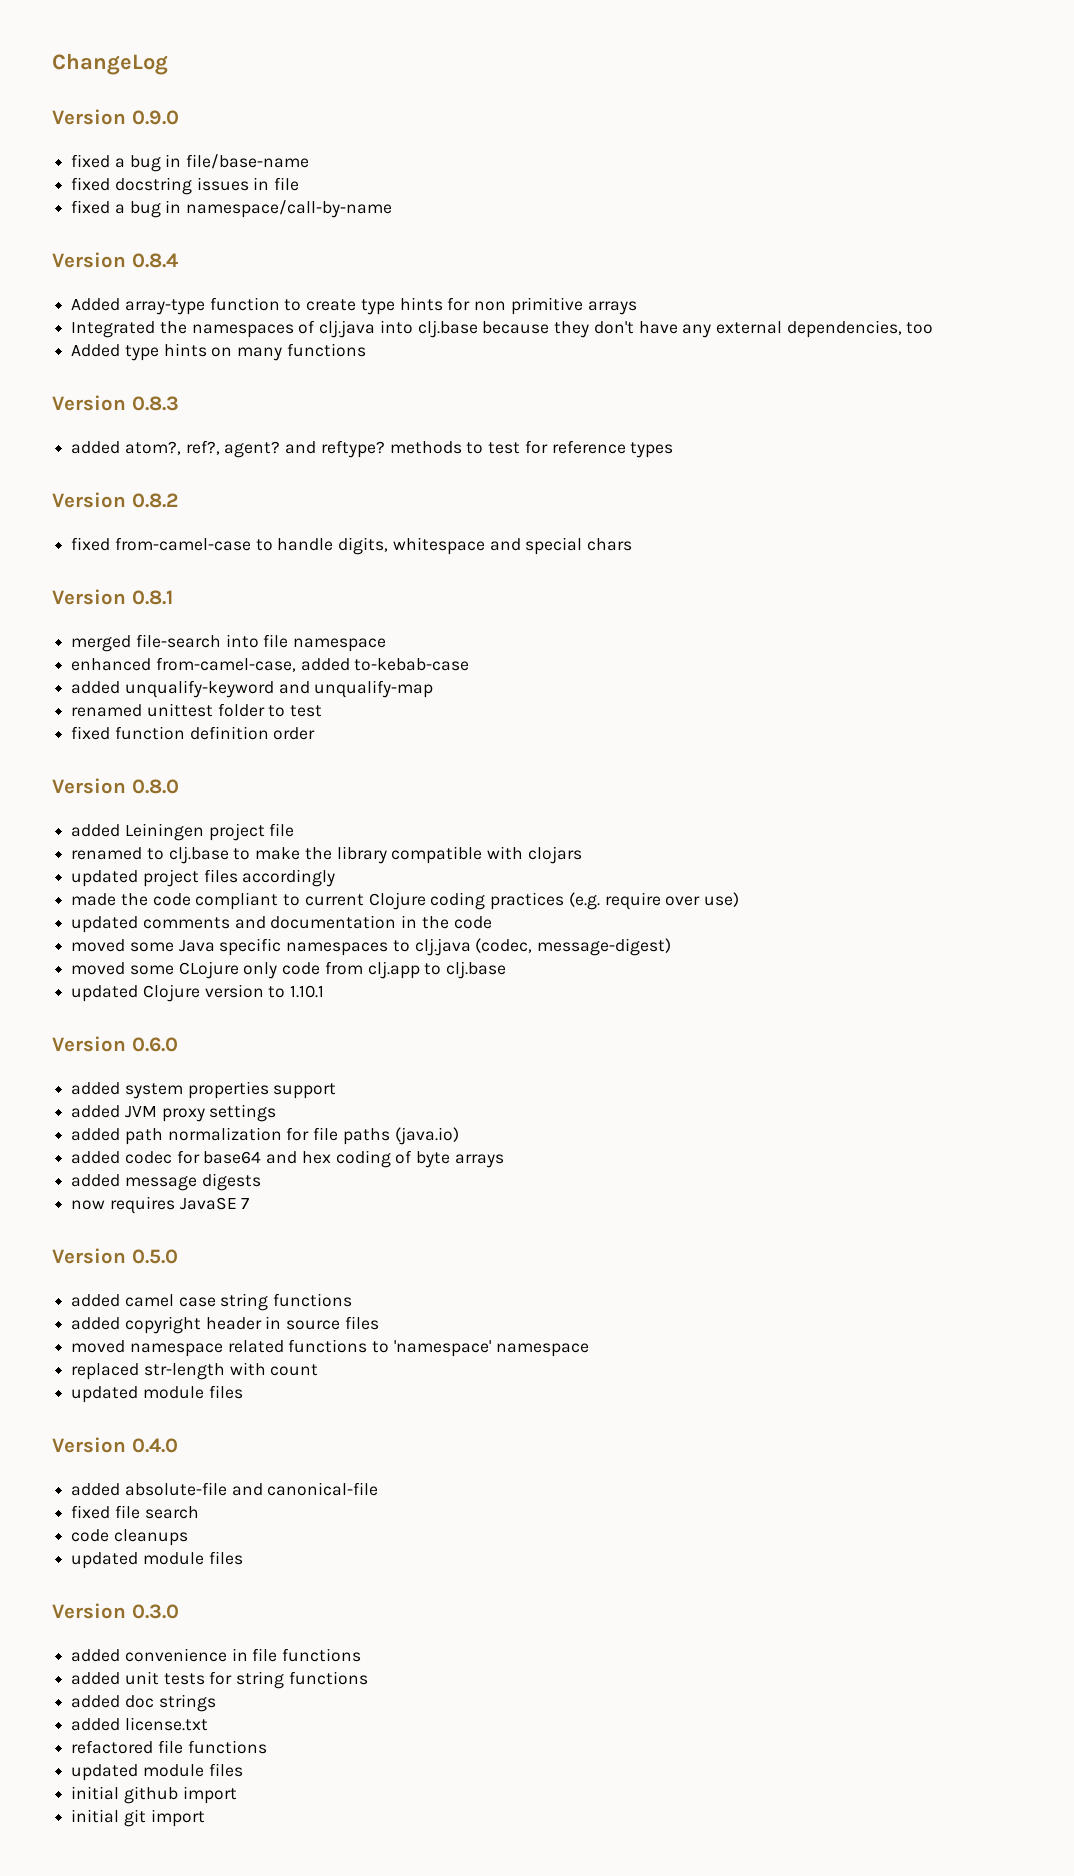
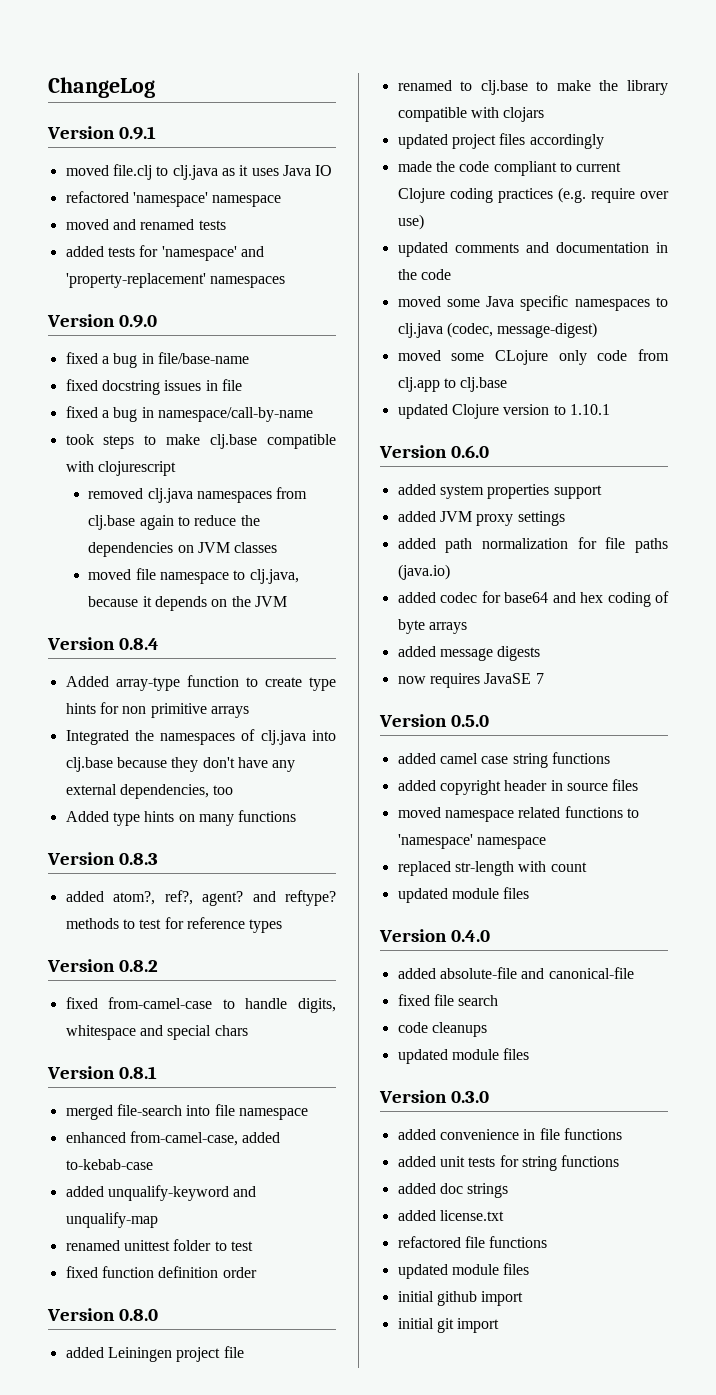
+ Version 0.9.1
+ moved file.clj to clj.java as it uses Java IO
+ refactored 'namespace' namespace
+ moved and renamed tests
+ added tests for 'namespace' and 'property-replacement' namespaces
+ took steps to make clj.base compatible with clojurescript
+ removed clj.java namespaces from clj.base again to reduce the dependencies on JVM classes
+ moved file namespace to clj.java, because it depends on the JVM

